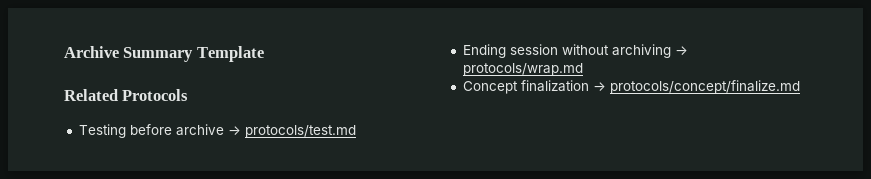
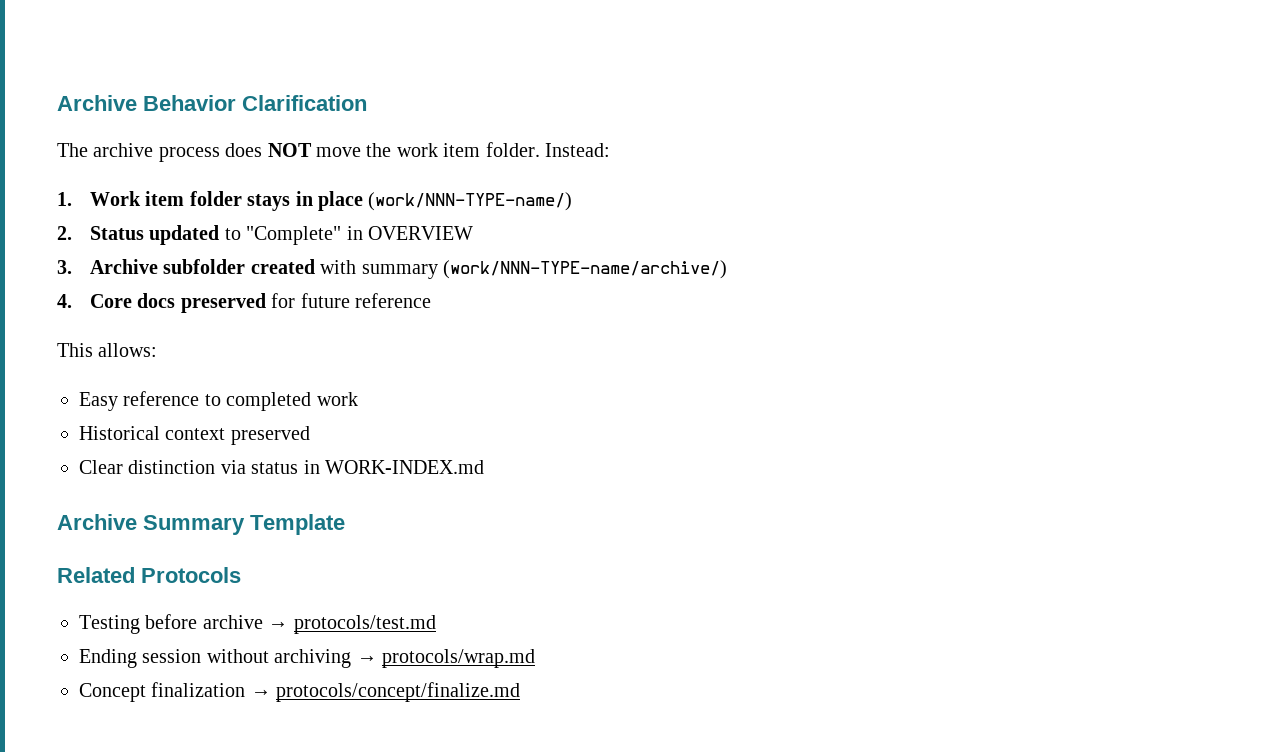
+ Archive Behavior Clarification
+ The archive process does NOT move the work item folder. Instead:
+ 1. Work item folder stays in place (work/NNN-TYPE-name/)
+ 2. Status updated to "Complete" in OVERVIEW
+ 3. Archive subfolder created with summary (work/NNN-TYPE-name/archive/)
+ 4. Core docs preserved for future reference
+ This allows:
+ Easy reference to completed work
+ Historical context preserved
+ Clear distinction via status in WORK-INDEX.md

